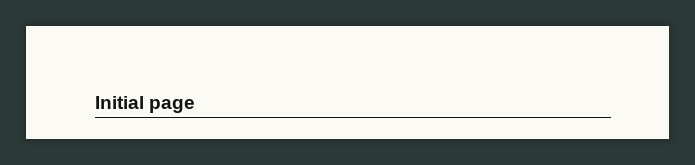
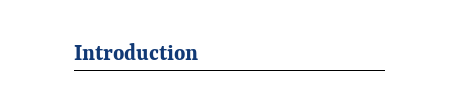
- Initial page
+ Introduction

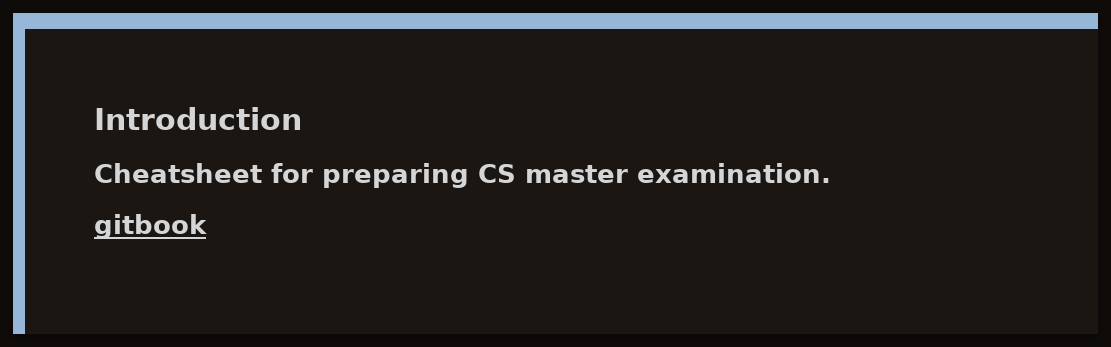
+ Cheatsheet for preparing CS master examination.
+ gitbook

